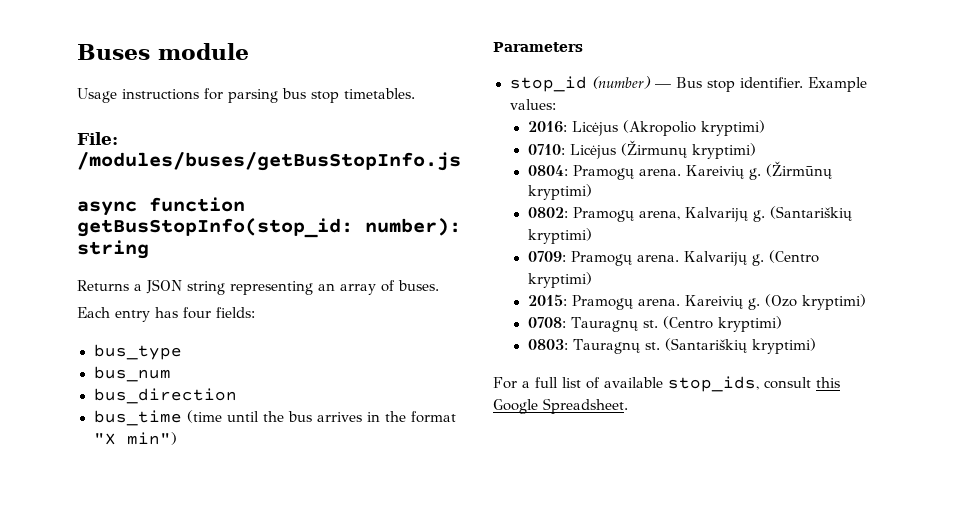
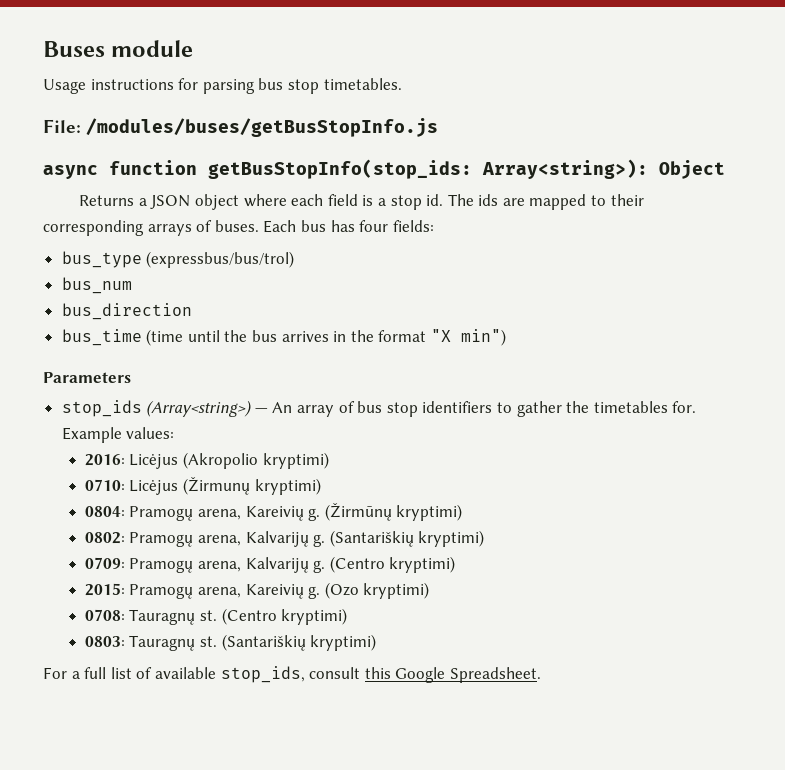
- async function getBusStopInfo(stop_id: number): string
+ async function getBusStopInfo(stop_ids: Array<string>): Object
- Returns a JSON string representing an array of buses.
- Each entry has four fields:
+ Returns a JSON object where each field is a stop id. The ids are mapped to their corresponding arrays of buses. Each bus has four fields:
- bus_type
+ bus_type (expressbus/bus/trol)
- stop_id (number) — Bus stop identifier.
+ stop_ids (Array<string>) — An array of bus stop identifiers to gather the timetables for.
- 0804: Pramogų arena. Kareivių g.
+ 0804: Pramogų arena, Kareivių g.
- 0709: Pramogų arena. Kalvarijų g.
+ 0709: Pramogų arena, Kalvarijų g.
- 2015: Pramogų arena. Kareivių g.
+ 2015: Pramogų arena, Kareivių g.

